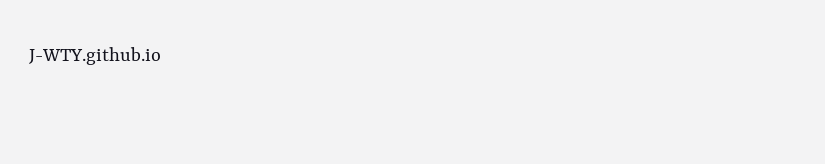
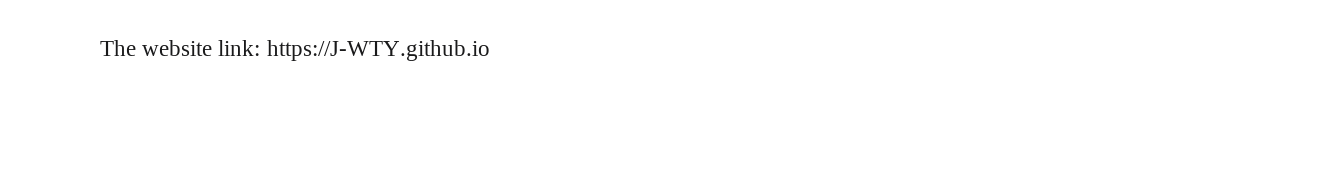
- J-WTY.github.io
+ The website link: https://J-WTY.github.io

